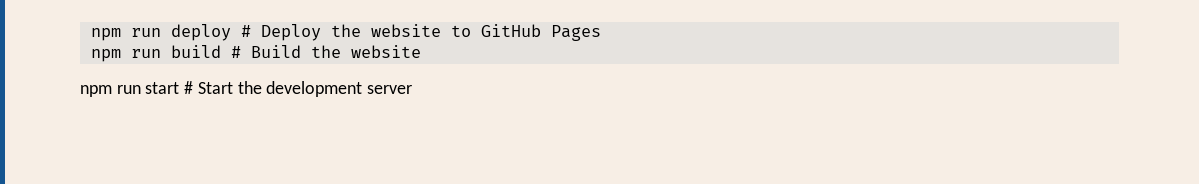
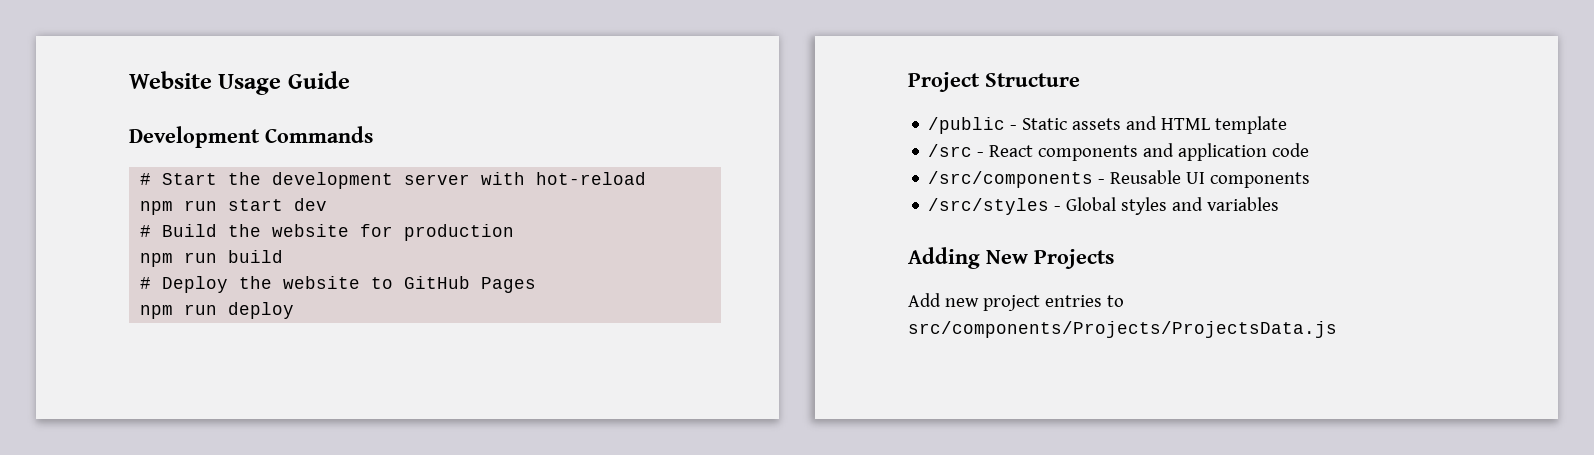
- npm run deploy # Deploy the website to GitHub Pages
+ Website Usage Guide
+ Development Commands
+ # Start the development server with hot-reload
+ npm run start dev
+ # Build the website for production
+ npm run build
+ # Deploy the website to GitHub Pages
- npm run build # Build the website
- npm run start # Start the development server
+ npm run deploy
+ Project Structure
+ /public - Static assets and HTML template
+ /src - React components and application code
+ /src/components - Reusable UI components
+ /src/styles - Global styles and variables
+ Adding New Projects
+ Add new project entries to src/components/Projects/ProjectsData.js

